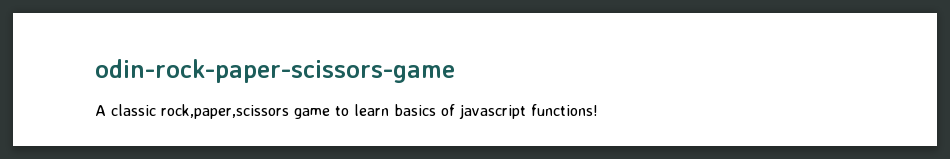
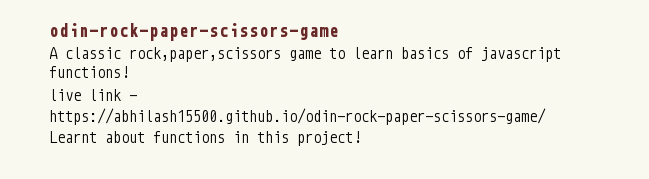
+ live link - https://abhilash15500.github.io/odin-rock-paper-scissors-game/
+ Learnt about functions in this project!

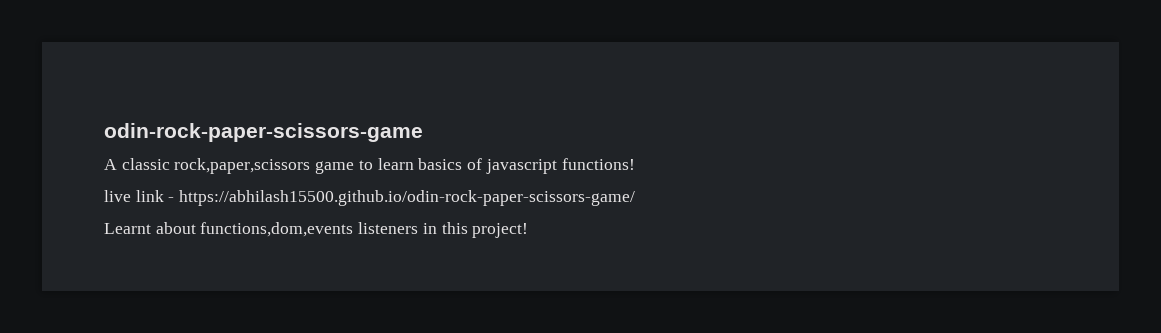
- Learnt about functions in this project!
+ Learnt about functions,dom,events listeners in this project!

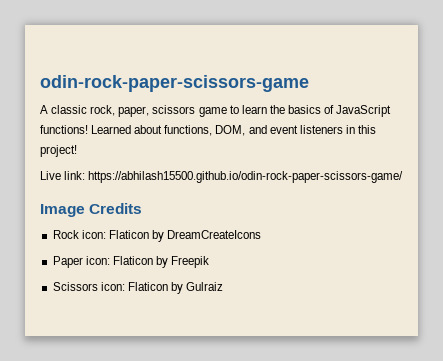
- A classic rock,paper,scissors game to learn basics of javascript functions!
- live link - https://abhilash15500.github.io/odin-rock-paper-scissors-game/
- Learnt about functions,dom,events listeners in this project!
+ A classic rock, paper, scissors game to learn the basics of JavaScript functions! Learned about functions, DOM, and event listeners in this project!
+ Live link: https://abhilash15500.github.io/odin-rock-paper-scissors-game/
+ Image Credits
+ Rock icon: Flaticon by DreamCreateIcons
+ Paper icon: Flaticon by Freepik
+ Scissors icon: Flaticon by Gulraiz

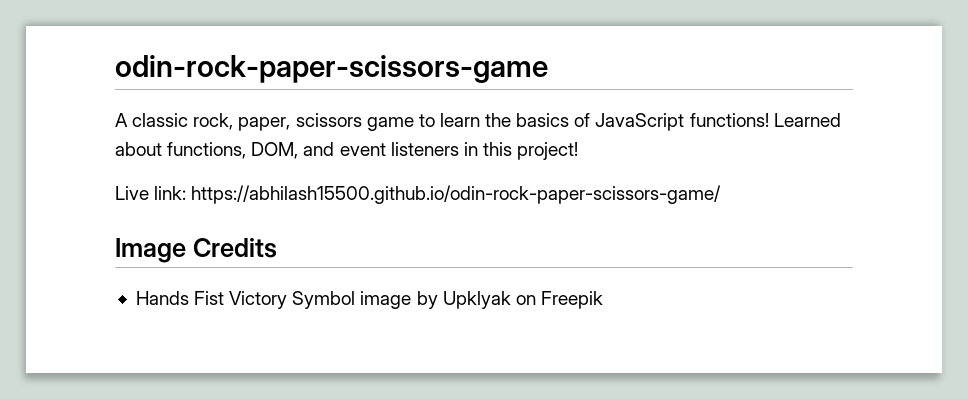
- Rock icon: Flaticon by DreamCreateIcons
- Paper icon: Flaticon by Freepik
- Scissors icon: Flaticon by Gulraiz
+ Hands Fist Victory Symbol image by Upklyak on Freepik

